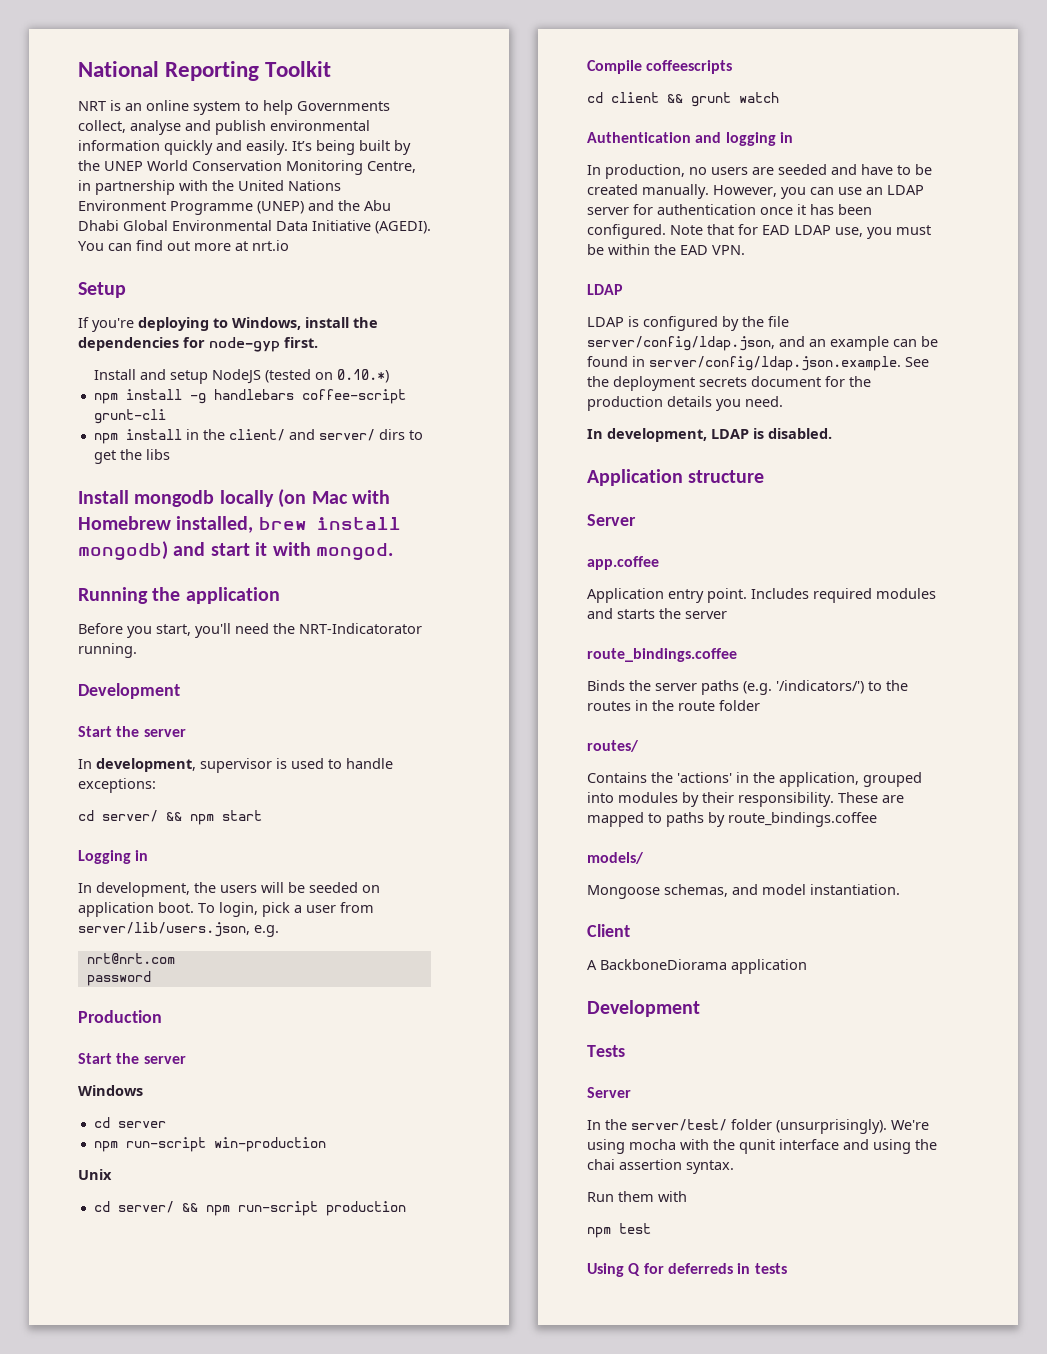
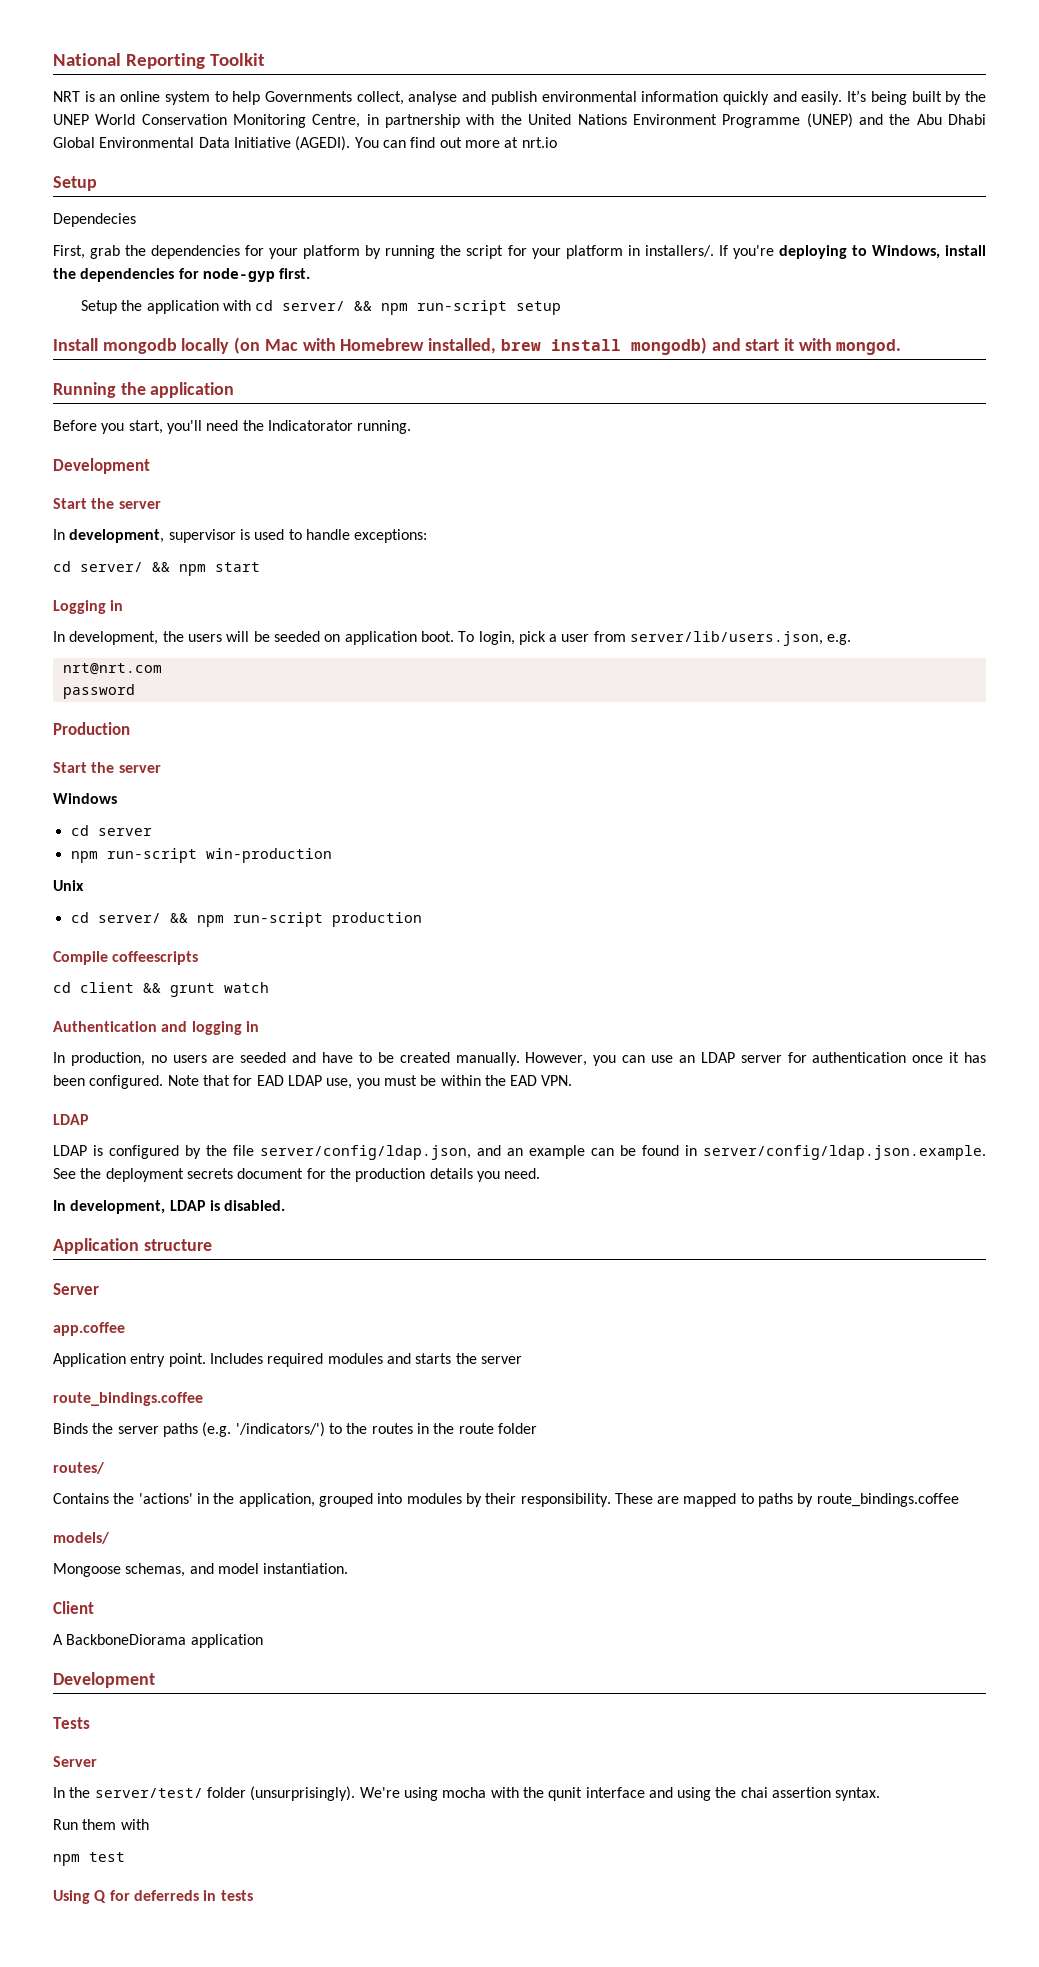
+ Dependecies
+ First, grab the dependencies for your platform by running the script for your platform in installers/.
- Install and setup NodeJS (tested on 0.10.*)
- npm install -g handlebars coffee-script grunt-cli
- npm install in the client/ and server/ dirs to get the libs
+ Setup the application with cd server/ && npm run-script setup
- Before you start, you'll need the NRT-Indicatorator running.
+ Before you start, you'll need the Indicatorator running.

